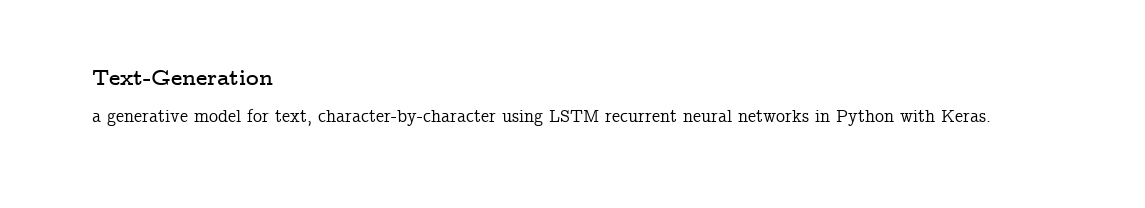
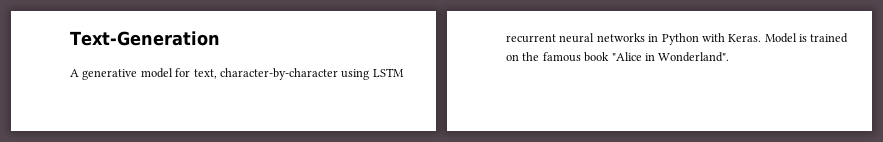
- a generative model for text, character-by-character using LSTM recurrent neural networks in Python with Keras.
+ A generative model for text, character-by-character using LSTM recurrent neural networks in Python with Keras.
+ Model is trained on the famous book "Alice in Wonderland".

